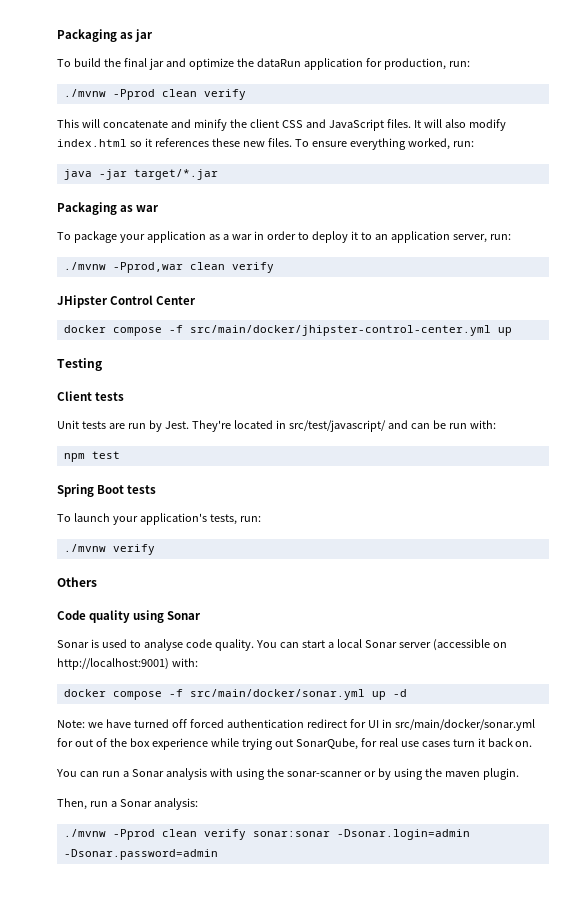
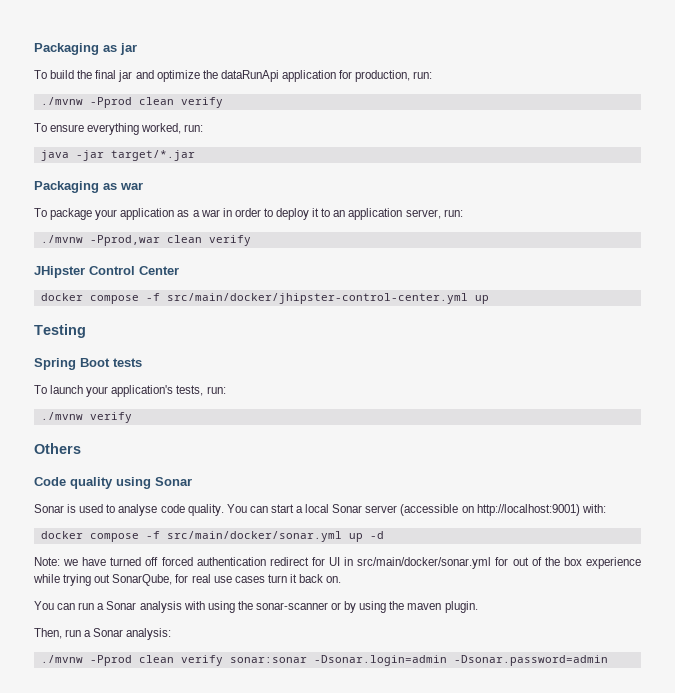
- To build the final jar and optimize the dataRun application for production, run:
+ To build the final jar and optimize the dataRunApi application for production, run:
- This will concatenate and minify the client CSS and JavaScript files. It will also modify index.html so it references these new files.
- Client tests
- Unit tests are run by Jest. They're located in src/test/javascript/ and can be run with:
- npm test

